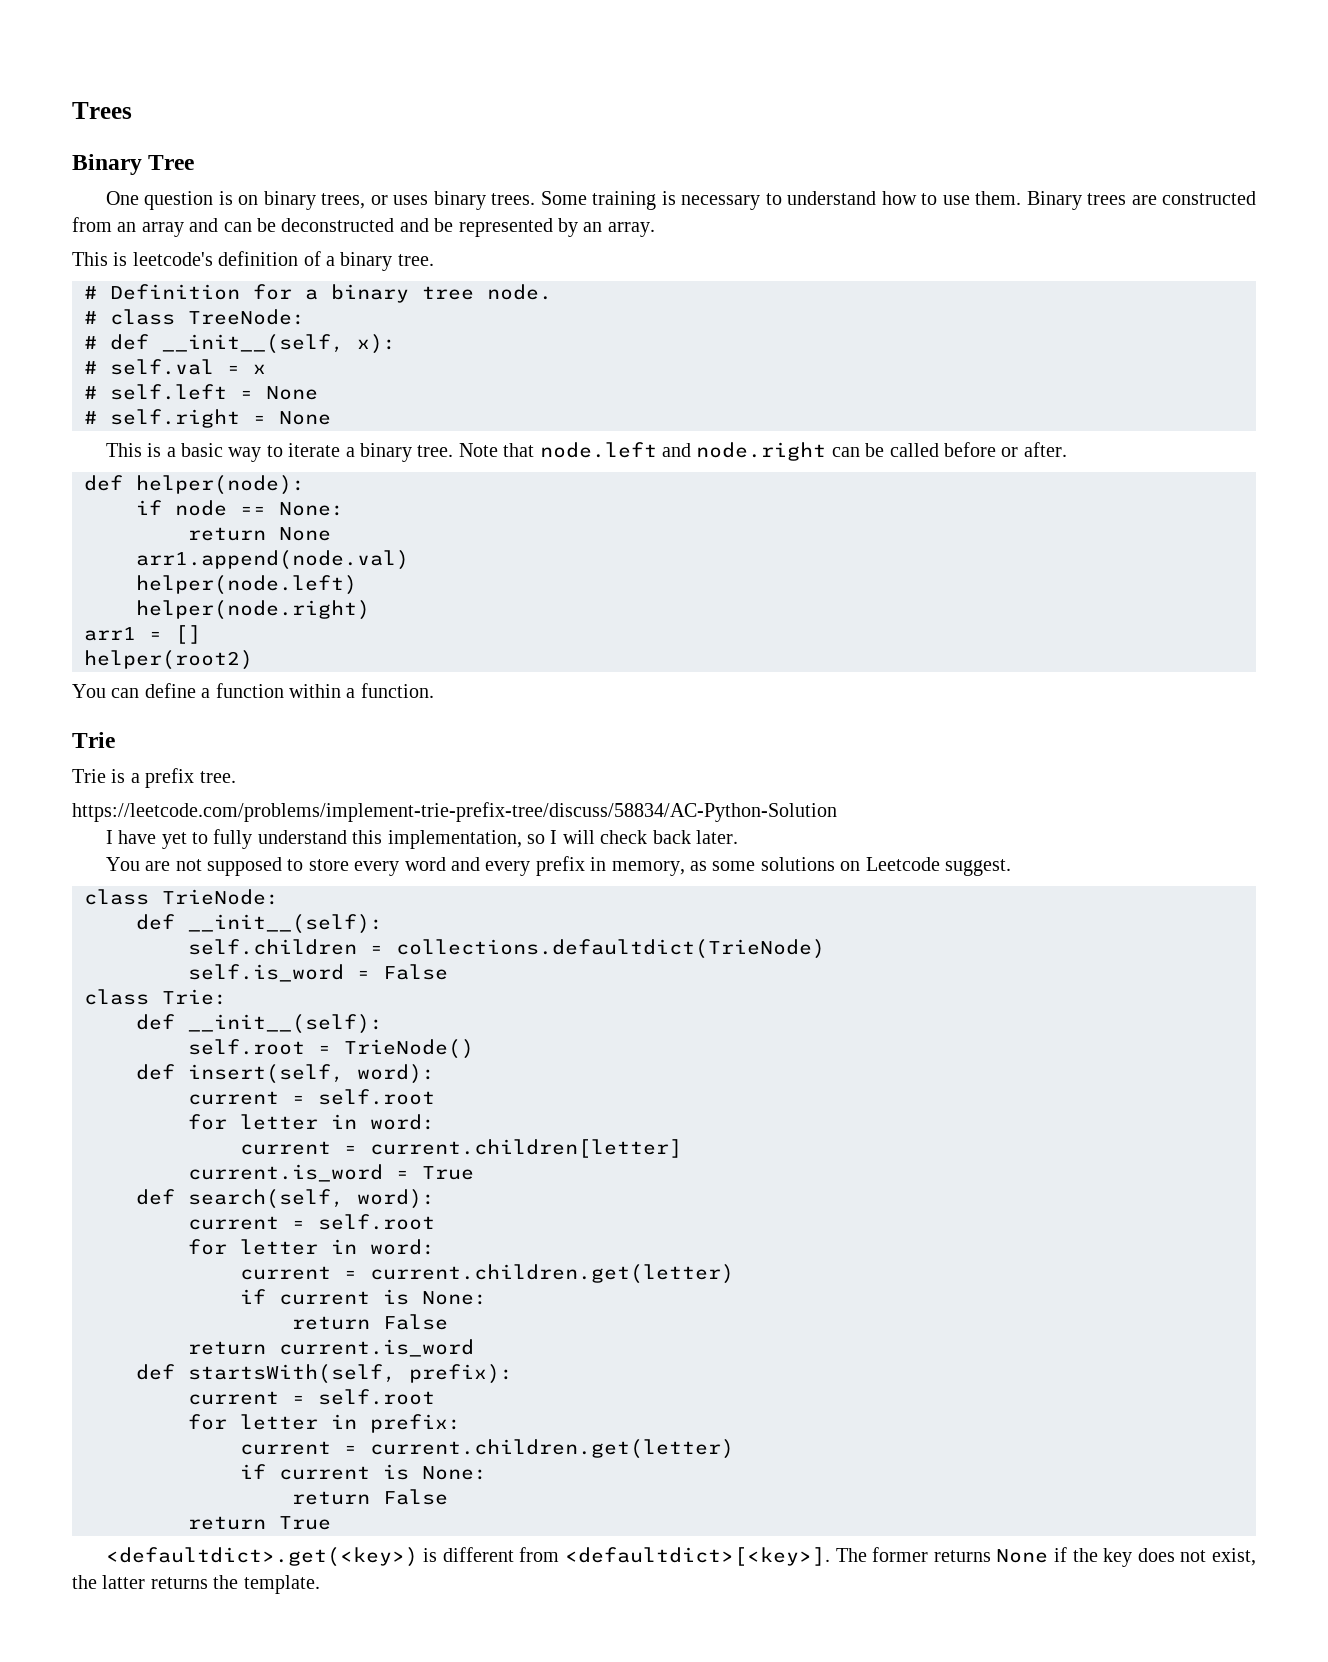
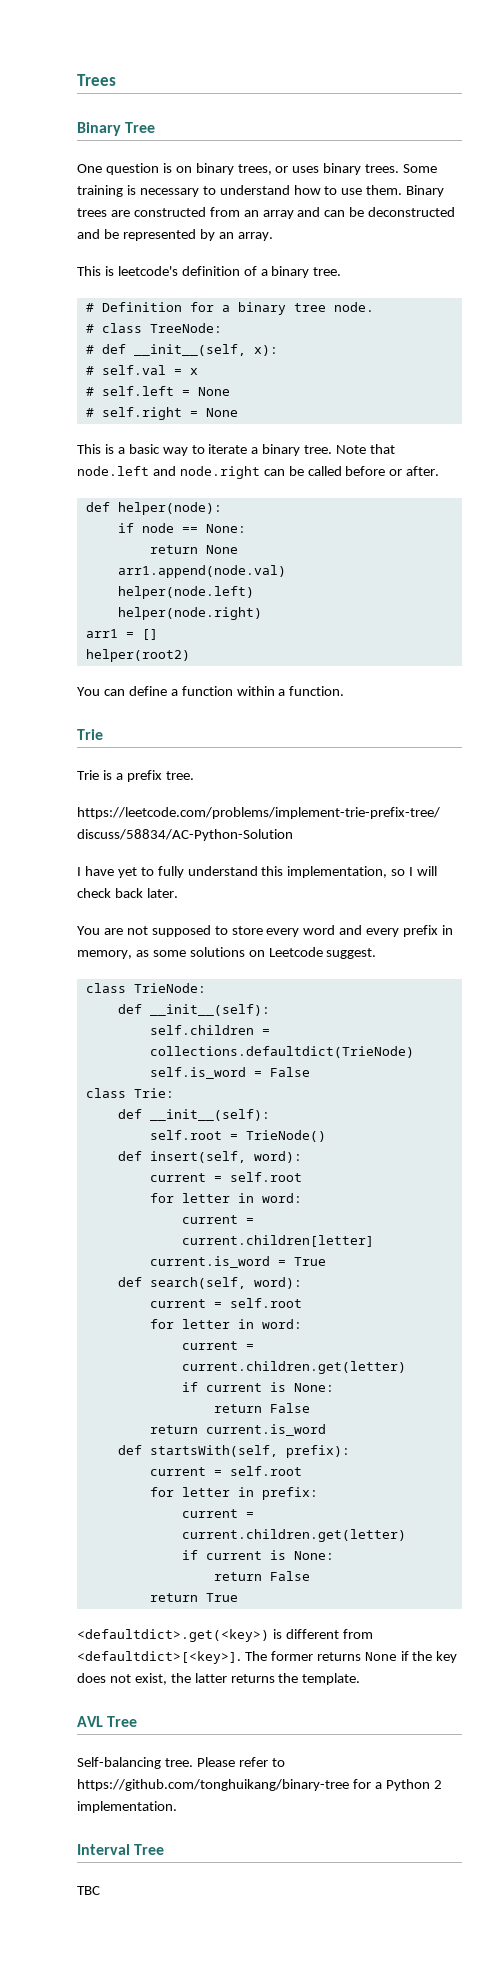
+ AVL Tree
+ Self-balancing tree. Please refer to https://github.com/tonghuikang/binary-tree for a Python 2 implementation.
+ Interval Tree
+ TBC

